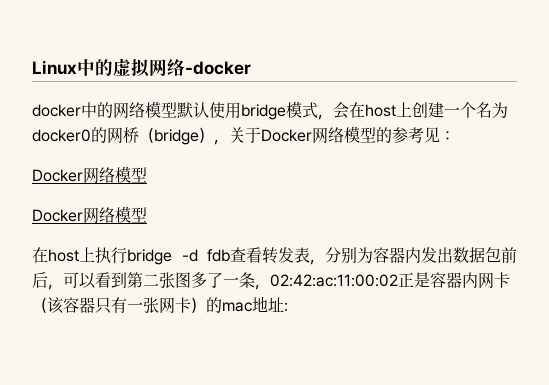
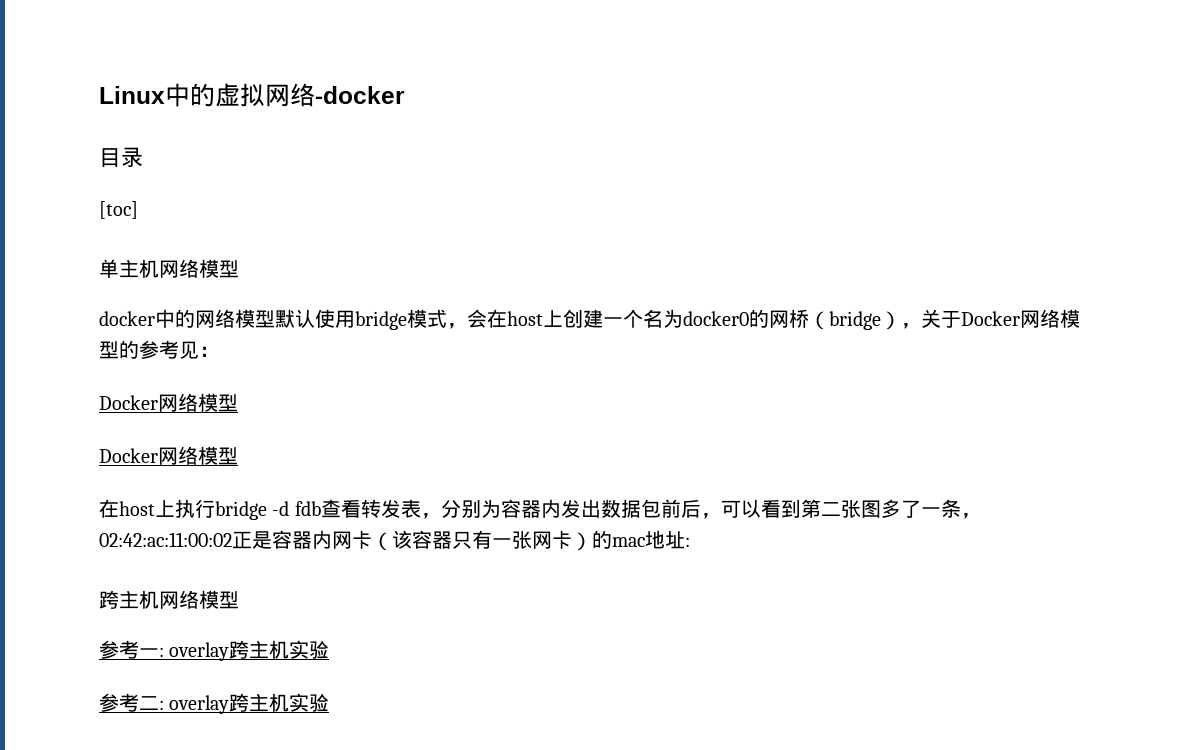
+ 目录
+ [toc]
+ 单主机网络模型
+ 跨主机网络模型
+ 参考一: overlay跨主机实验
+ 参考二: overlay跨主机实验

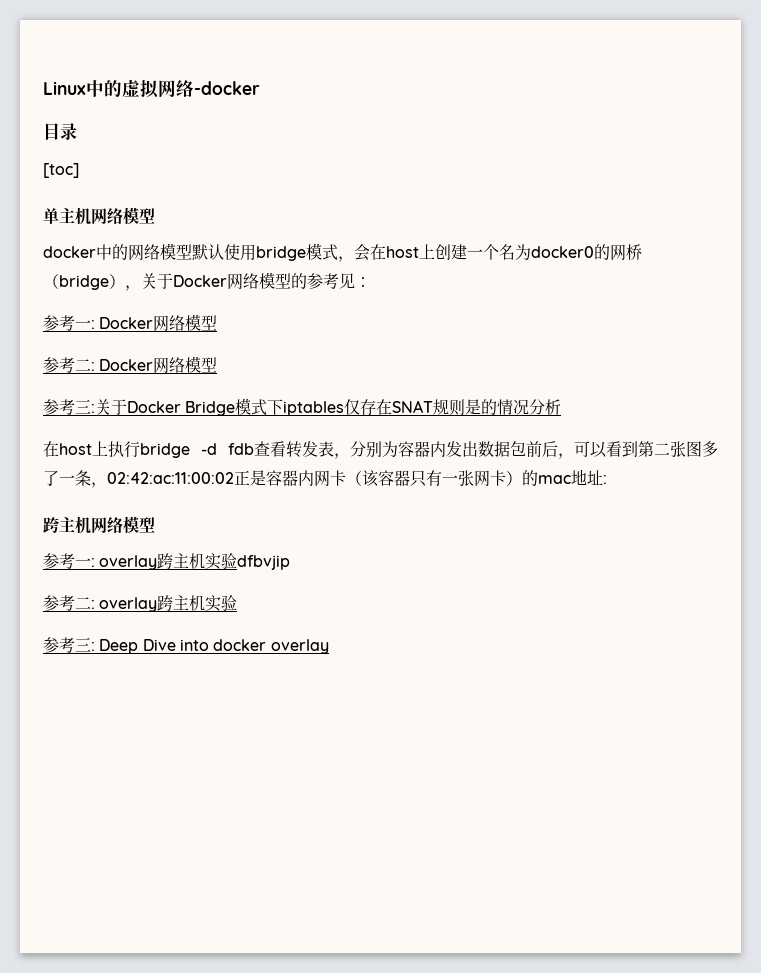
  docker中的网络模型默认使用bridge模式，会在host上创建一个名为docker0的网桥（bridge），关于Docker网络模型的参考见：
- Docker网络模型
- Docker网络模型
+ 参考一: Docker网络模型
+ 参考二: Docker网络模型
+ 参考三:关于Docker Bridge模式下iptables仅存在SNAT规则是的情况分析
- 参考一: overlay跨主机实验
+ 参考一: overlay跨主机实验dfbvjip
+ 参考三: Deep Dive into docker overlay

